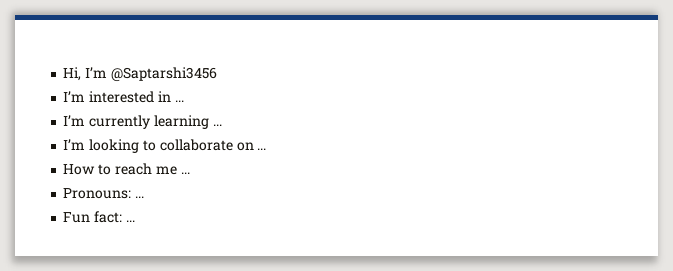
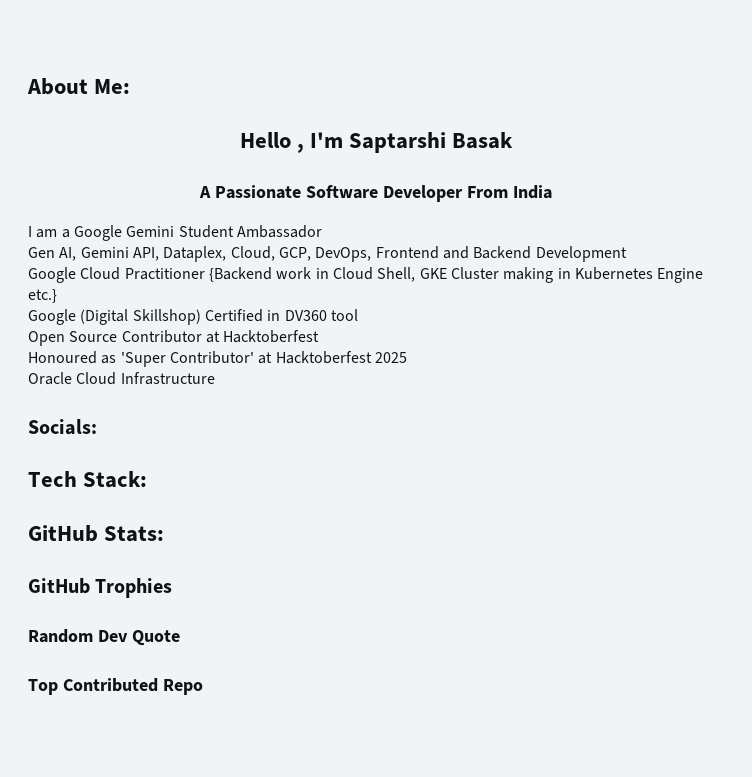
- Hi, I’m @Saptarshi3456
- I’m interested in ...
- I’m currently learning ...
- I’m looking to collaborate on ...
- How to reach me ...
- Pronouns: ...
- Fun fact: ...
+ About Me:
+ Hello , I'm Saptarshi Basak
+ A Passionate Software Developer From India
+ I am a Google Gemini Student Ambassador
+ Gen AI, Gemini API, Dataplex, Cloud, GCP, DevOps, Frontend and Backend Development
+ Google Cloud Practitioner {Backend work in Cloud Shell, GKE Cluster making in Kubernetes Engine etc.}
+ Google (Digital Skillshop) Certified in DV360 tool
+ Open Source Contributor at Hacktoberfest
+ Honoured as 'Super Contributor' at Hacktoberfest 2025
+ Oracle Cloud Infrastructure
+ Socials:
+ Tech Stack:
+ GitHub Stats:
+ GitHub Trophies
+ Random Dev Quote
+ Top Contributed Repo

